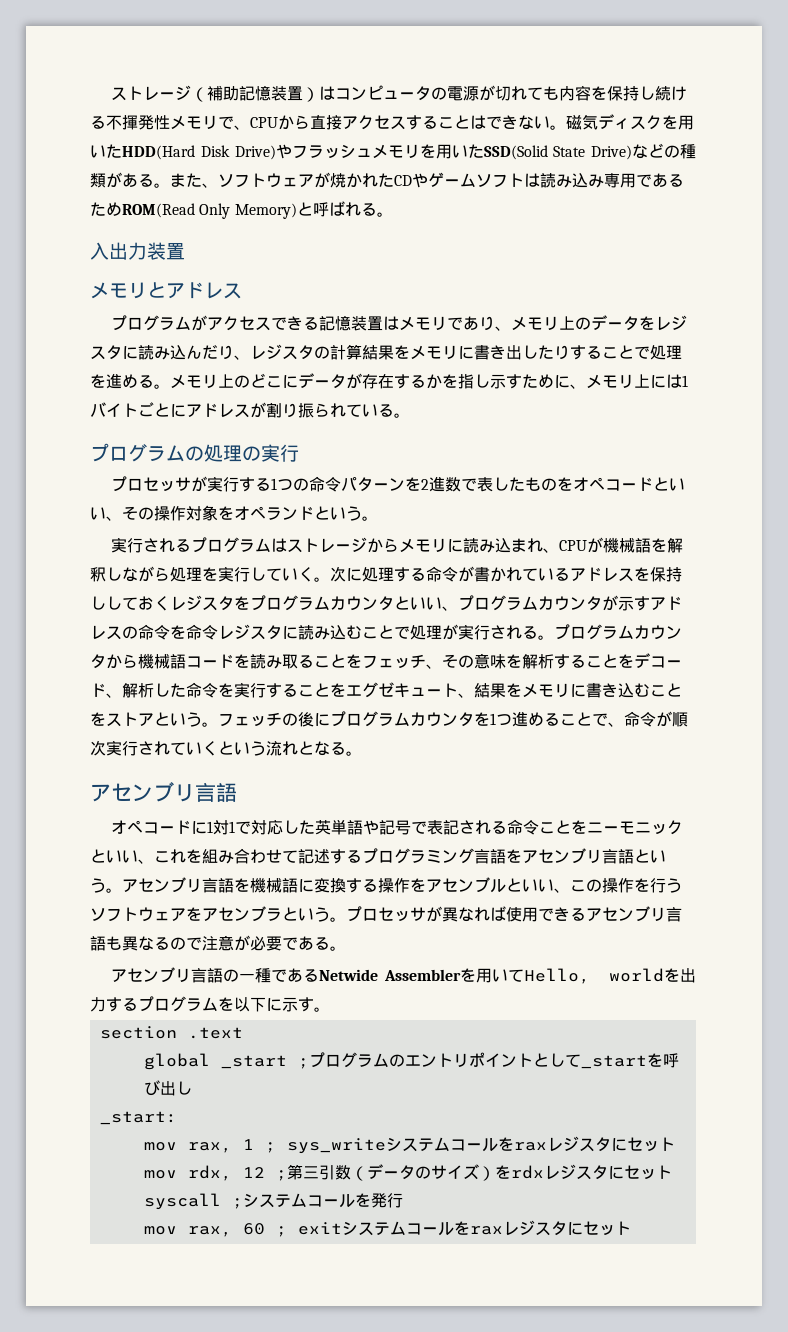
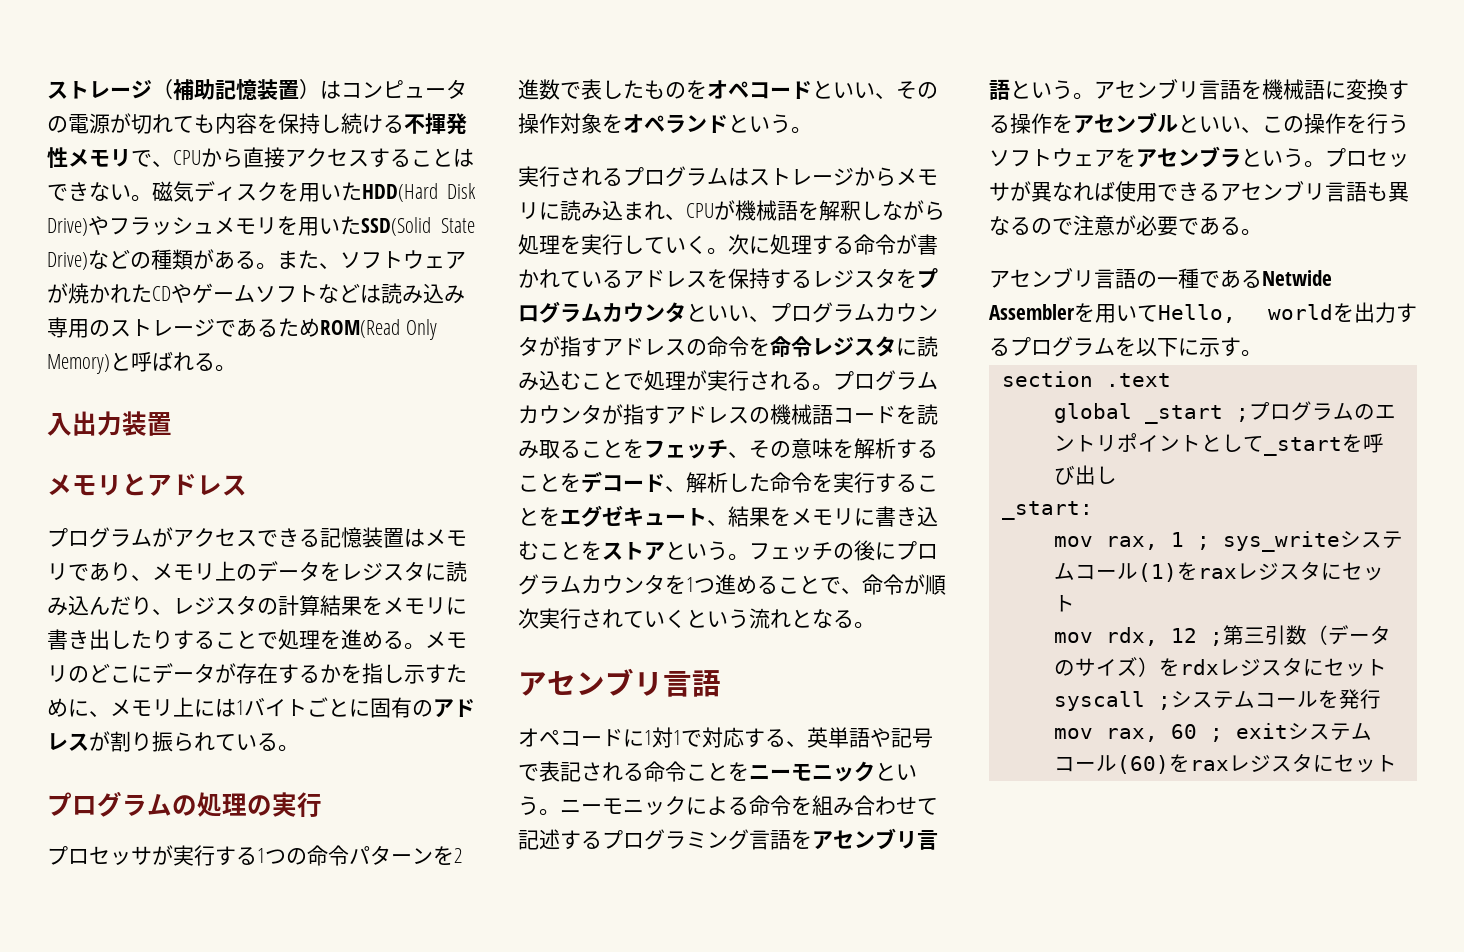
- また、ソフトウェアが焼かれたCDやゲームソフトは読み込み専用であるためROM(Read Only Memory)と呼ばれる。
+ また、ソフトウェアが焼かれたCDやゲームソフトなどは読み込み専用のストレージであるためROM(Read Only Memory)と呼ばれる。
- メモリ上のどこにデータが存在するかを指し示すために、メモリ上には1バイトごとにアドレスが割り振られている。
+ メモリのどこにデータが存在するかを指し示すために、メモリ上には1バイトごとに固有のアドレスが割り振られている。
- 次に処理する命令が書かれているアドレスを保持ししておくレジスタをプログラムカウンタといい、プログラムカウンタが示すアドレスの命令を命令レジスタに読み込むことで処理が実行される。
+ 次に処理する命令が書かれているアドレスを保持するレジスタをプログラムカウンタといい、プログラムカウンタが指すアドレスの命令を命令レジスタに読み込むことで処理が実行される。
- プログラムカウンタから機械語コードを読み取ることをフェッチ、その意味を解析することをデコード、解析した命令を実行することをエグゼキュート、結果をメモリに書き込むことをストアという。
+ プログラムカウンタが指すアドレスの機械語コードを読み取ることをフェッチ、その意味を解析することをデコード、解析した命令を実行することをエグゼキュート、結果をメモリに書き込むことをストアという。
- オペコードに1対1で対応した英単語や記号で表記される命令ことをニーモニックといい、これを組み合わせて記述するプログラミング言語をアセンブリ言語という。
+ オペコードに1対1で対応する、英単語や記号で表記される命令ことをニーモニックという。ニーモニックによる命令を組み合わせて記述するプログラミング言語をアセンブリ言語という。
- mov rax, 1 ; sys_writeシステムコールをraxレジスタにセット
+ mov rax, 1 ; sys_writeシステムコール(1)をraxレジスタにセット
- mov rax, 60 ; exitシステムコールをraxレジスタにセット
+ mov rax, 60 ; exitシステムコール(60)をraxレジスタにセット

